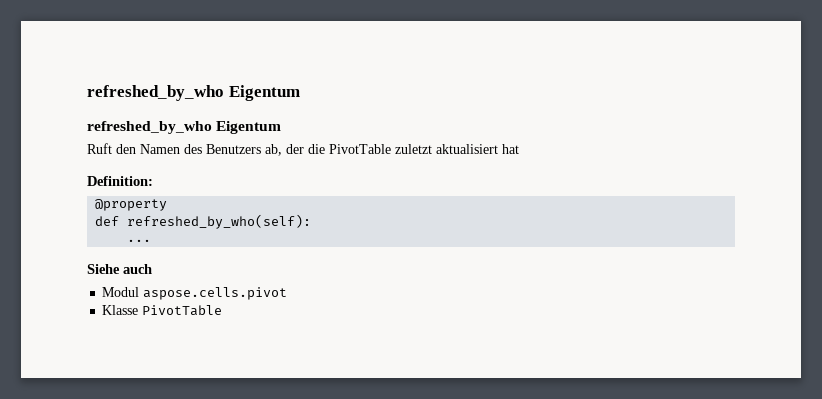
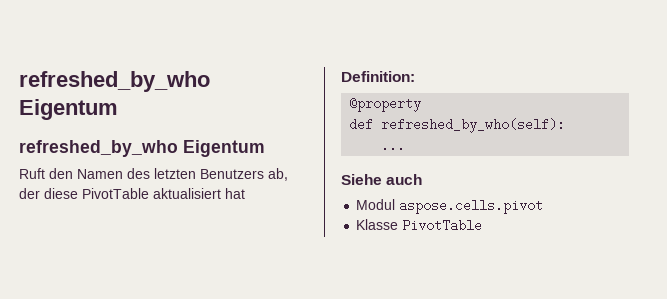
- Ruft den Namen des Benutzers ab, der die PivotTable zuletzt aktualisiert hat
+ Ruft den Namen des letzten Benutzers ab, der diese PivotTable aktualisiert hat

